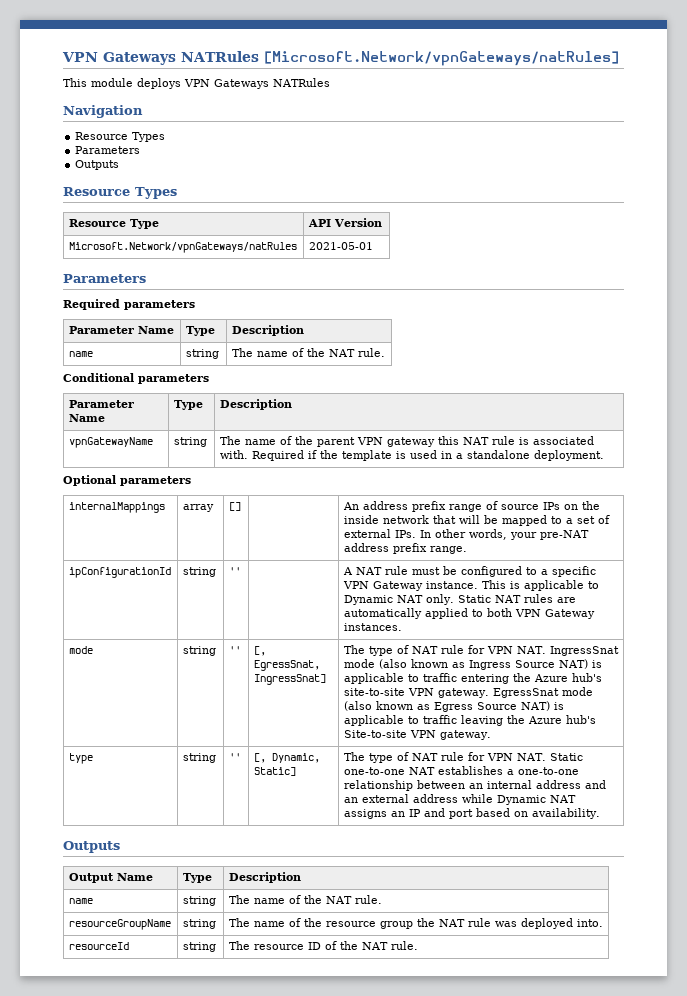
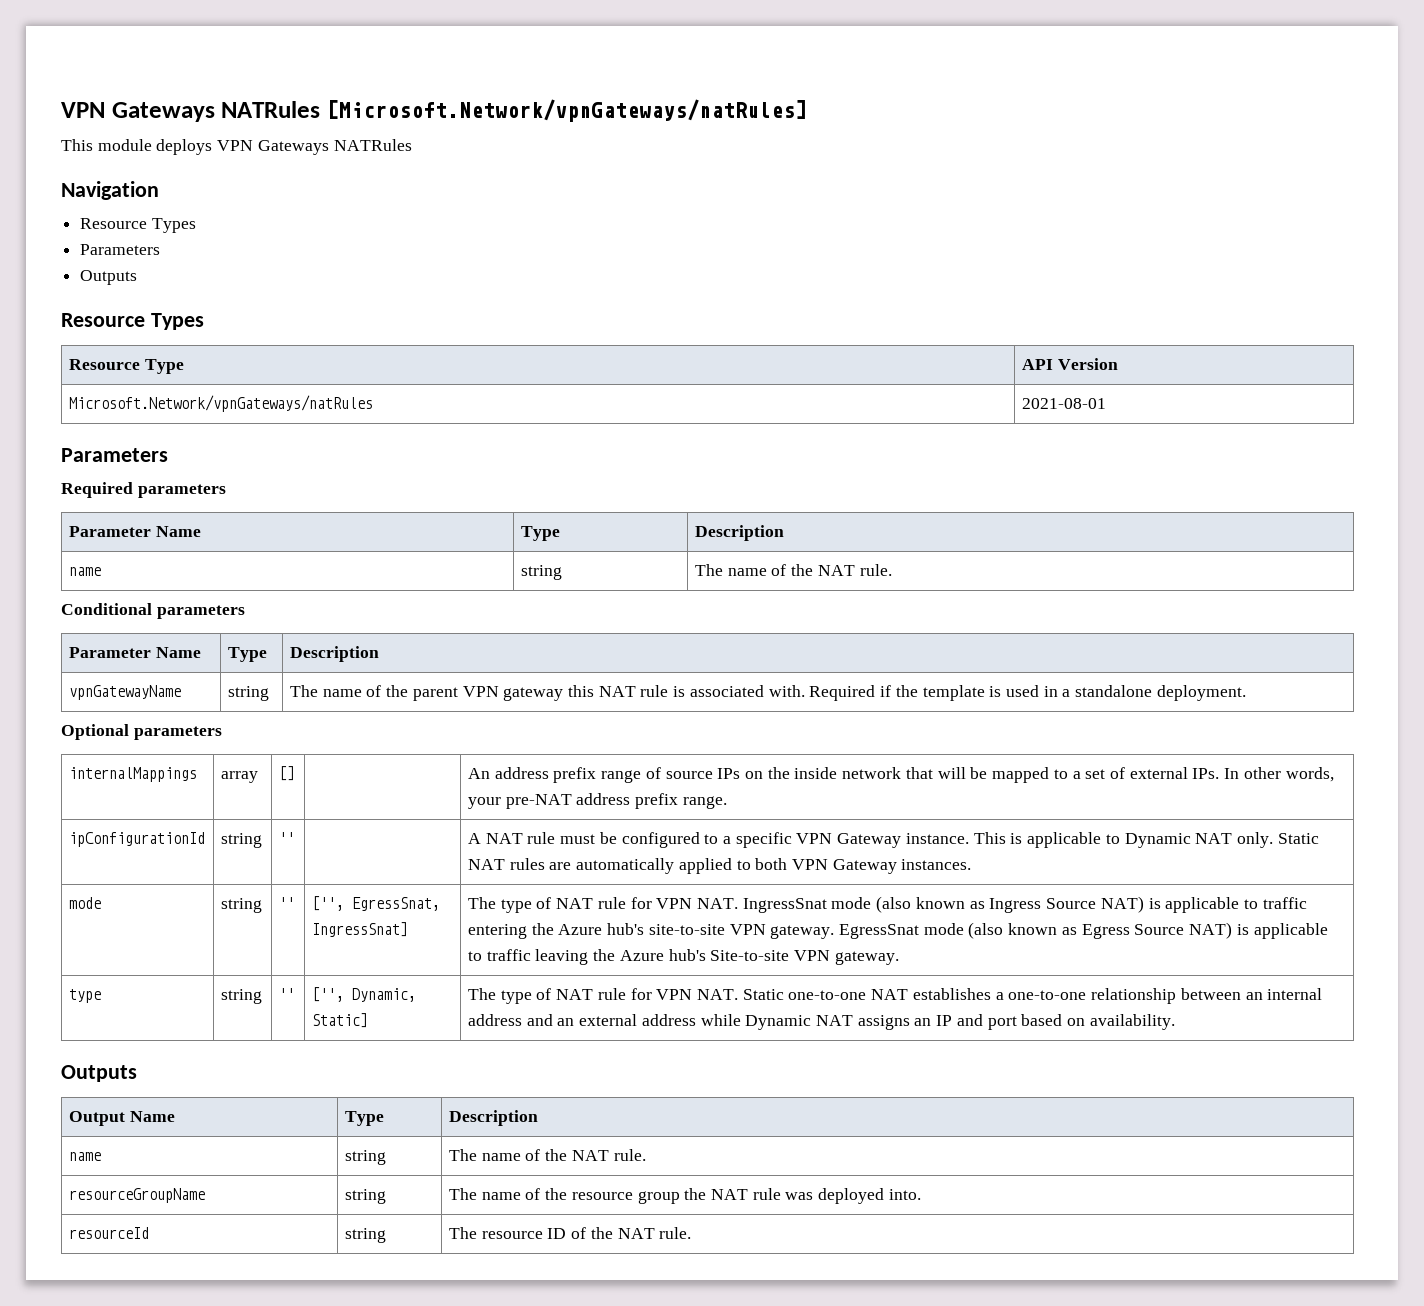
- Microsoft.Network/vpnGateways/natRules | 2021-05-01
+ Microsoft.Network/vpnGateways/natRules | 2021-08-01
- [, EgressSnat, IngressSnat]
+ ['', EgressSnat, IngressSnat]
- type | string | '' | [, Dynamic, Static] | The type of NAT rule for VPN NAT. Static one-to-one NAT establishes a one-to-one relationship between an internal address and an external address while Dynamic NAT assigns an IP and port based on availability.
+ type | string | '' | ['', Dynamic, Static] | The type of NAT rule for VPN NAT. Static one-to-one NAT establishes a one-to-one relationship between an internal address and an external address while Dynamic NAT assigns an IP and port based on availability.

